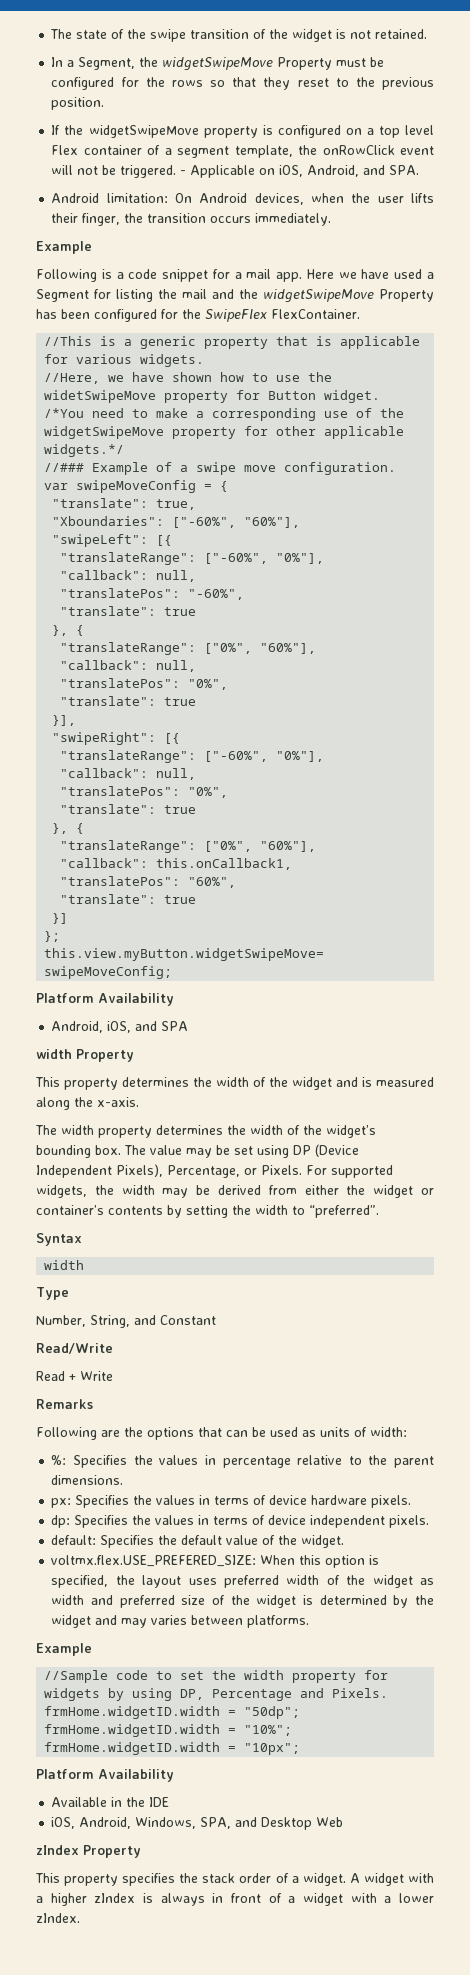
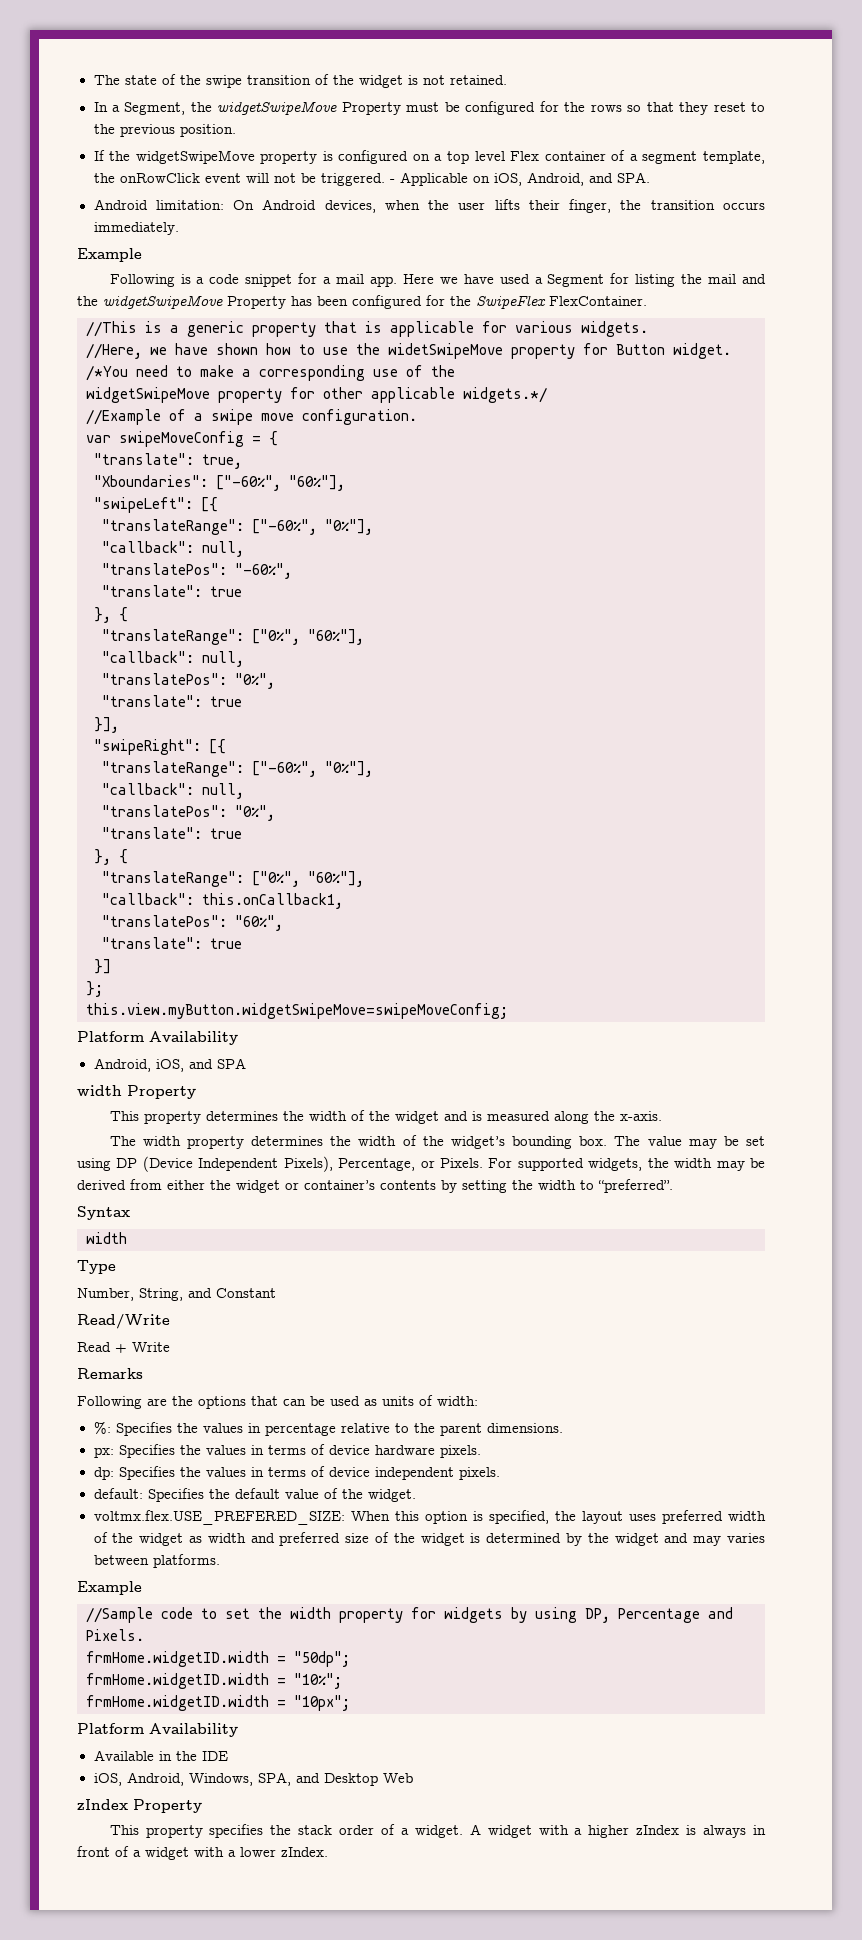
- //### Example of a swipe move configuration.
+ //Example of a swipe move configuration.

